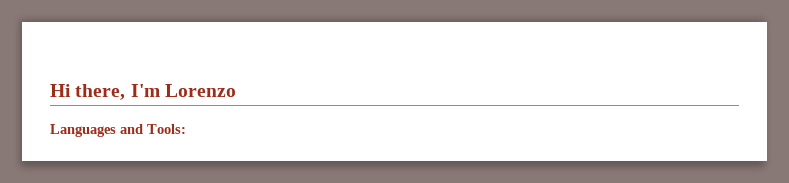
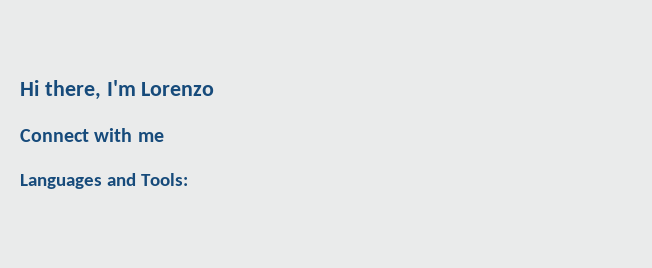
+ Connect with me

